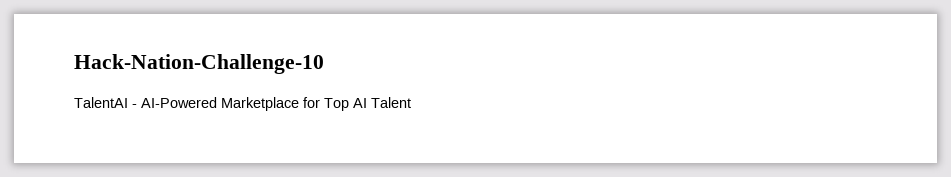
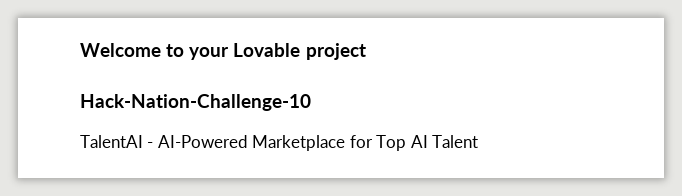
+ Welcome to your Lovable project

